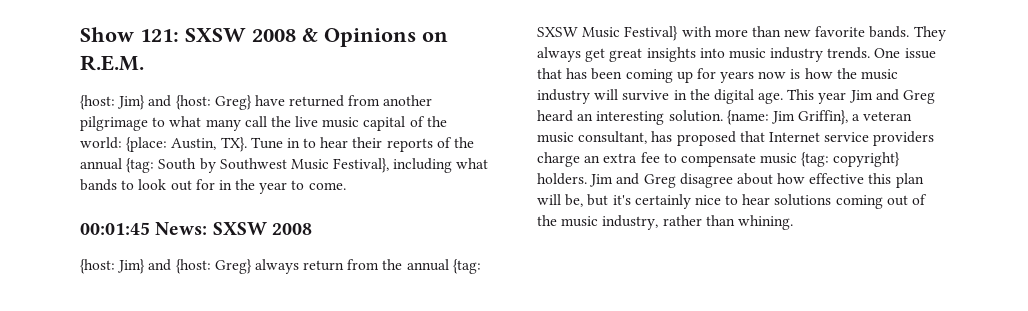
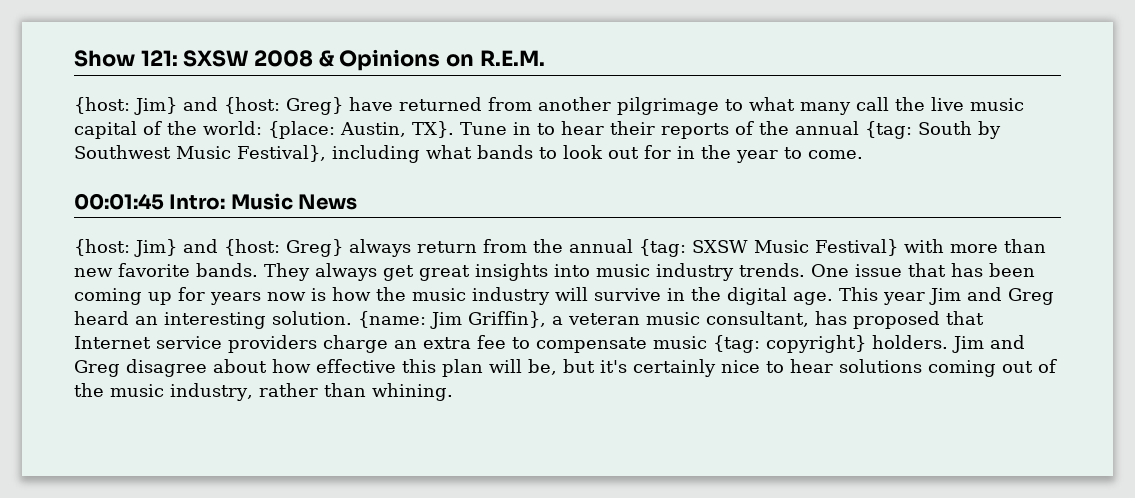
- 00:01:45 News: SXSW 2008
+ 00:01:45 Intro: Music News

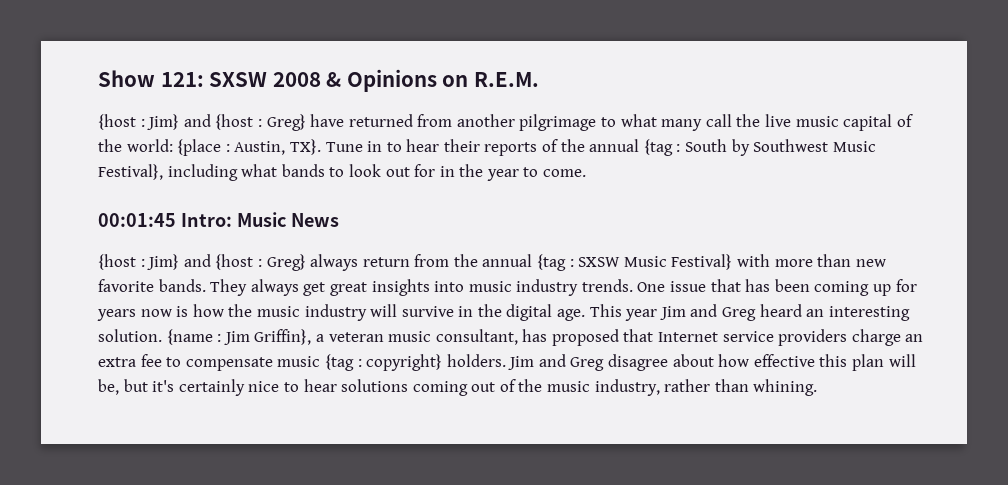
- {host: Jim} and {host: Greg} have returned from another pilgrimage to what many call the live music capital of the world: {place: Austin, TX}. Tune in to hear their reports of the annual {tag: South by Southwest Music Festival}, including what bands to look out for in the year to come.
+ {host : Jim} and {host : Greg} have returned from another pilgrimage to what many call the live music capital of the world: {place : Austin, TX}. Tune in to hear their reports of the annual {tag : South by Southwest Music Festival}, including what bands to look out for in the year to come.
- {host: Jim} and {host: Greg} always return from the annual {tag: SXSW Music Festival} with more than new favorite bands.
+ {host : Jim} and {host : Greg} always return from the annual {tag : SXSW Music Festival} with more than new favorite bands.
- {name: Jim Griffin}, a veteran music consultant, has proposed that Internet service providers charge an extra fee to compensate music {tag: copyright} holders.
+ {name : Jim Griffin}, a veteran music consultant, has proposed that Internet service providers charge an extra fee to compensate music {tag : copyright} holders.

